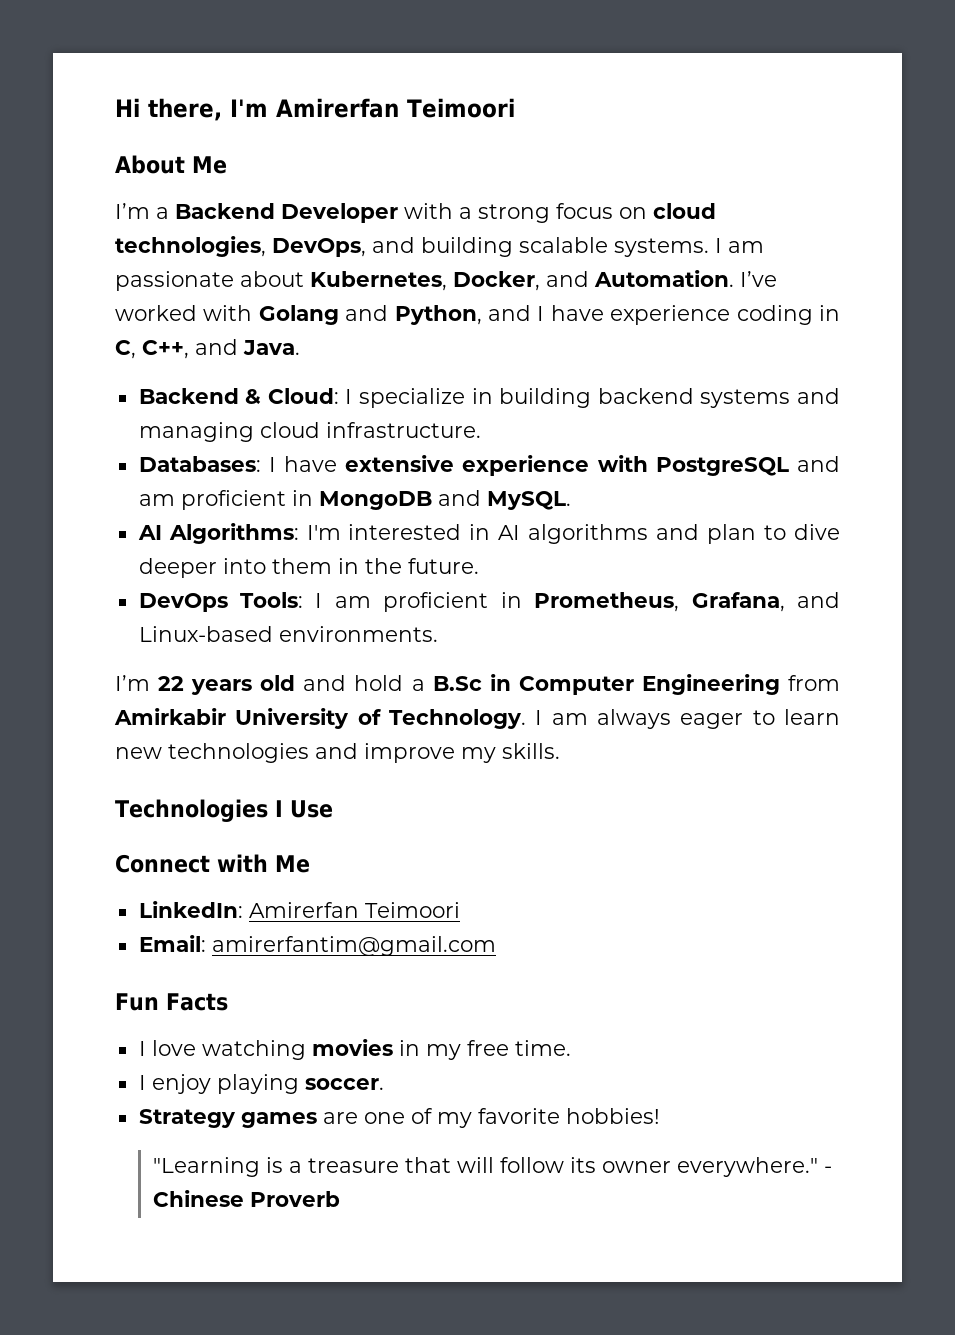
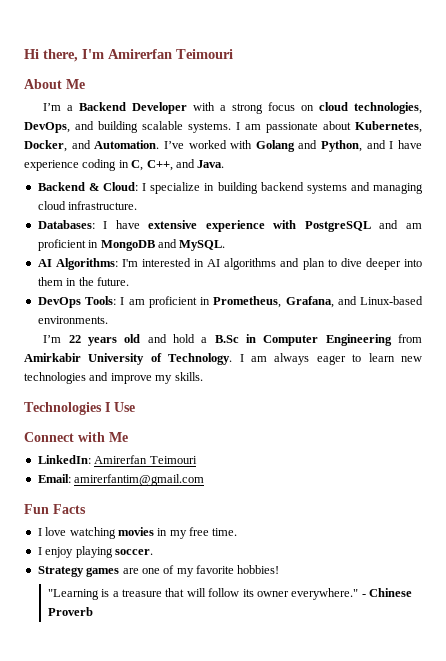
- Hi there, I'm Amirerfan Teimoori
+ Hi there, I'm Amirerfan Teimouri
- LinkedIn: Amirerfan Teimoori
+ LinkedIn: Amirerfan Teimouri

